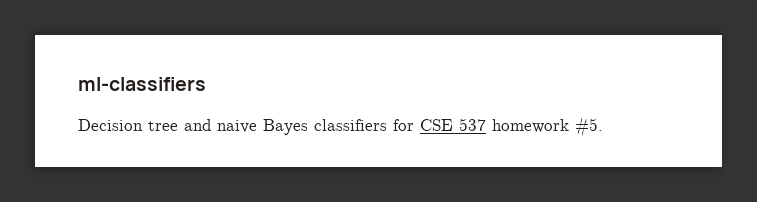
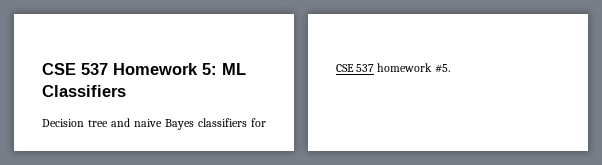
- ml-classifiers
+ CSE 537 Homework 5: ML Classifiers

